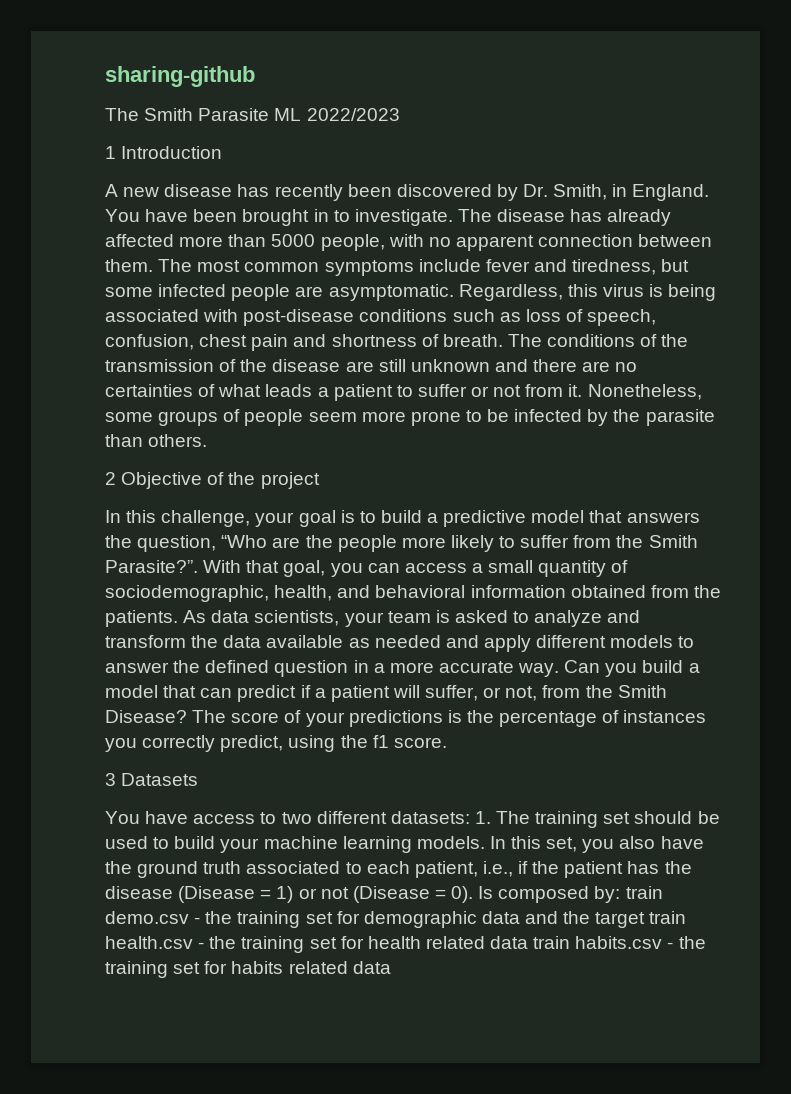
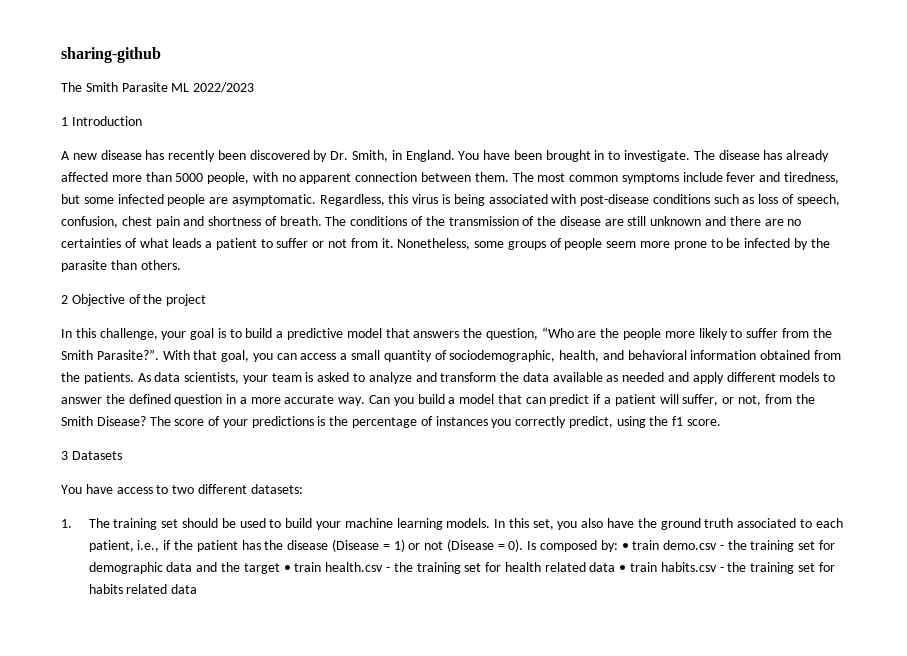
- You have access to two different datasets: 1. The training set should be used to build your machine learning models.
+ You have access to two different datasets:
+ 1. The training set should be used to build your machine learning models.
- Is composed by: train demo.csv - the training set for demographic data and the target train health.csv - the training set for health related data train habits.csv - the training set for habits related data
+ Is composed by: • train demo.csv - the training set for demographic data and the target • train health.csv - the training set for health related data • train habits.csv - the training set for habits related data

